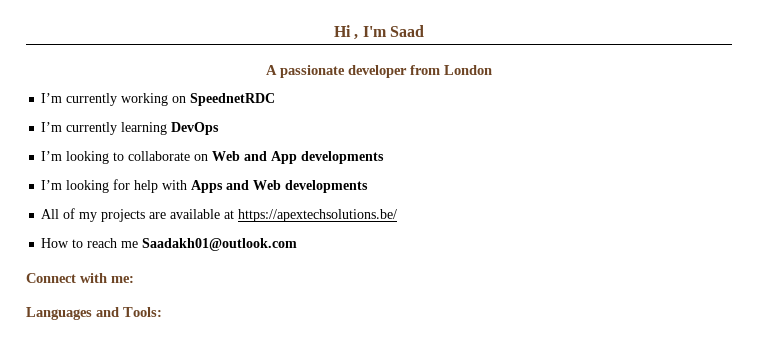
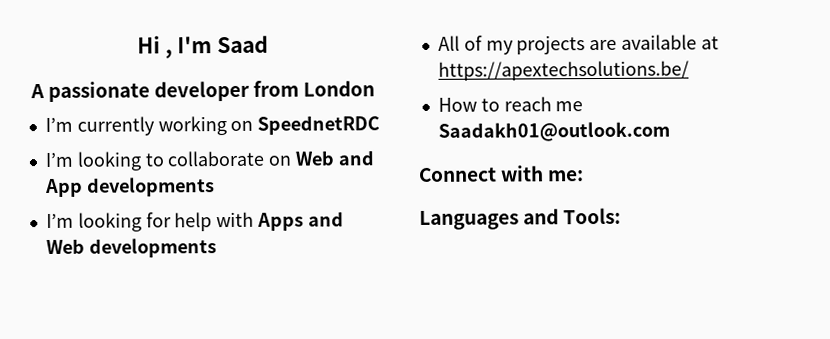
- I’m currently learning DevOps

